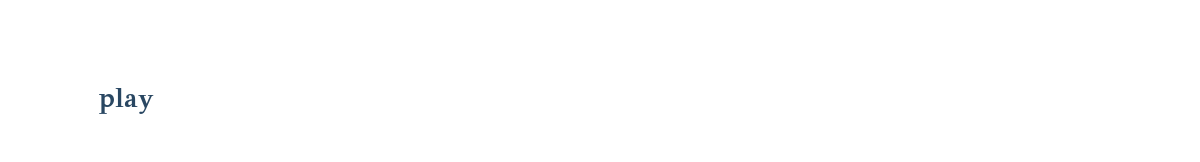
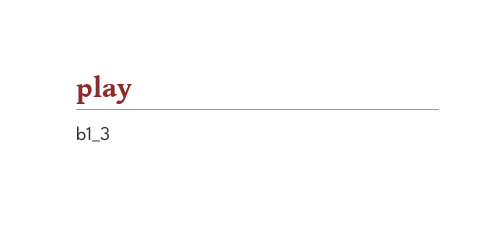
+ b1_3

